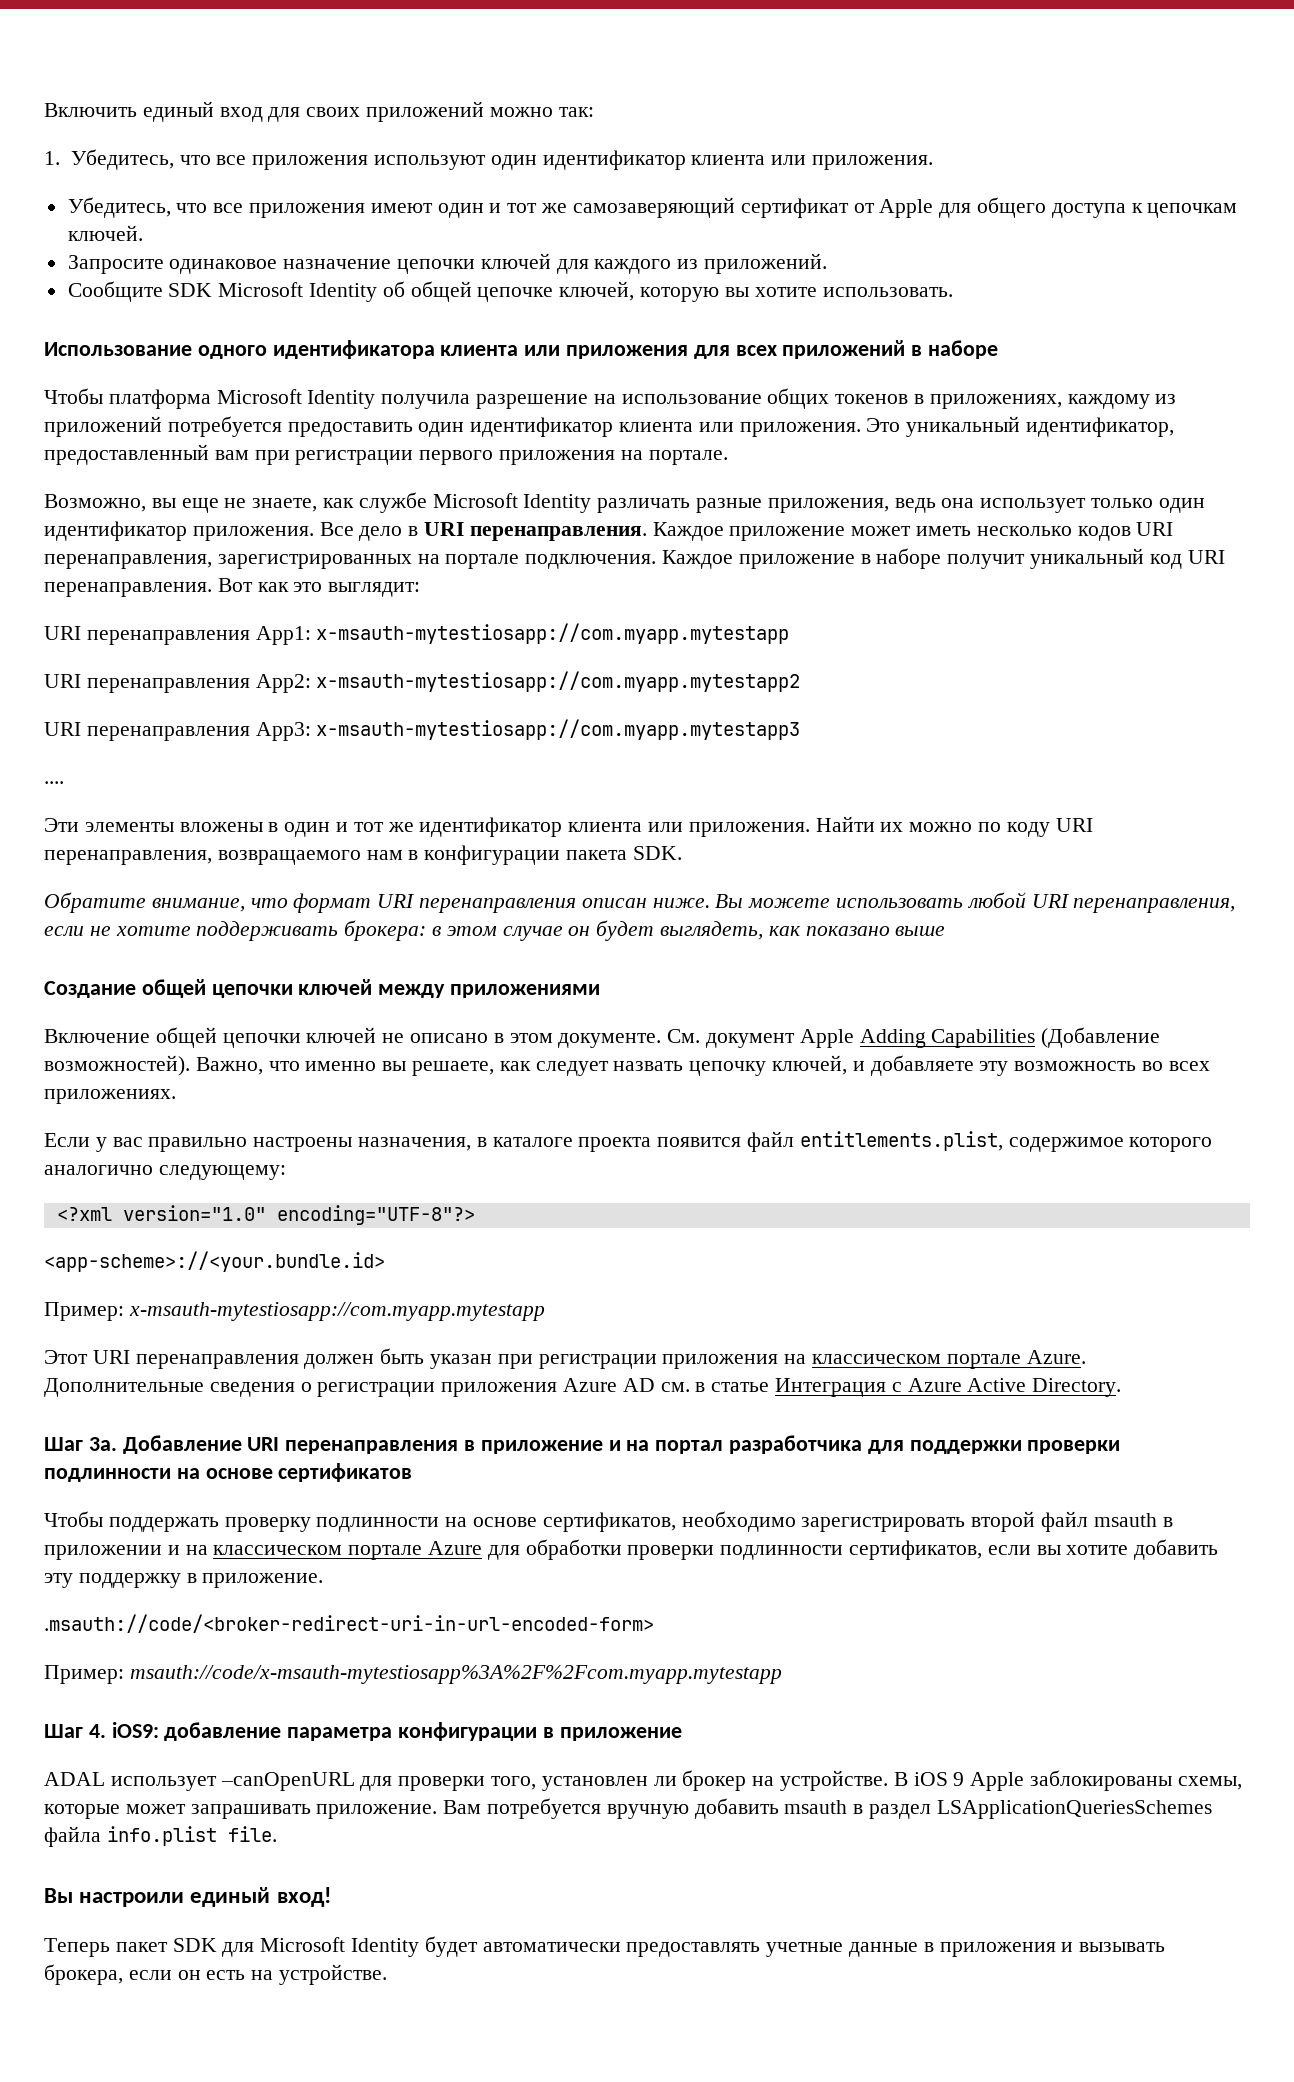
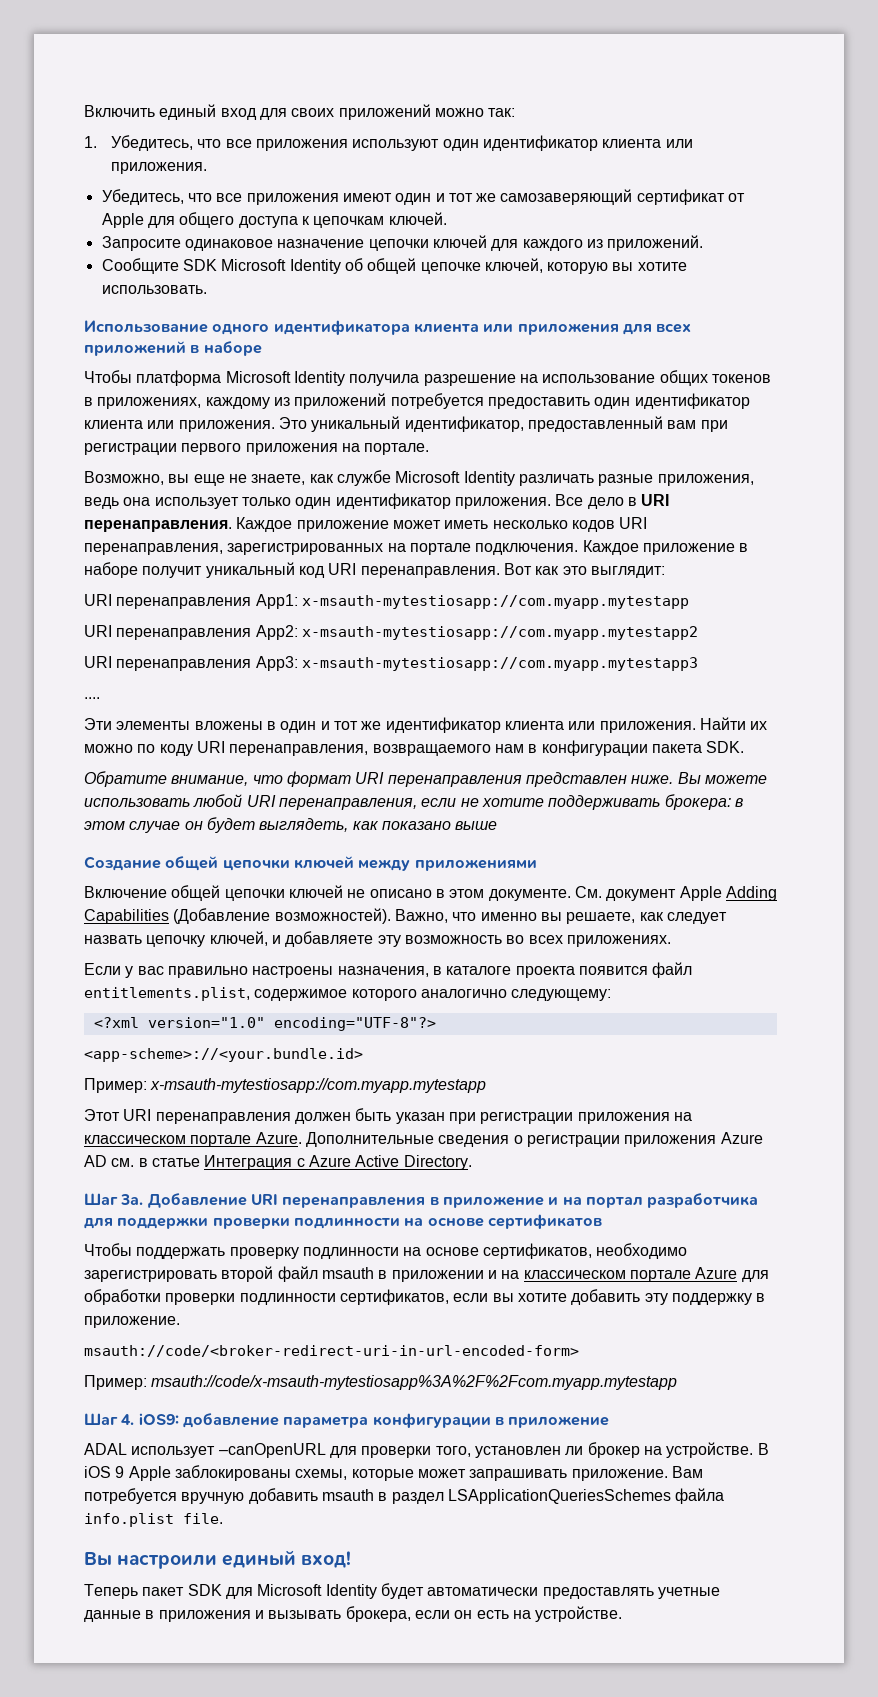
- Обратите внимание, что формат URI перенаправления описан ниже.
+ Обратите внимание, что формат URI перенаправления представлен ниже.
- .msauth://code/<broker-redirect-uri-in-url-encoded-form>
+ msauth://code/<broker-redirect-uri-in-url-encoded-form>

